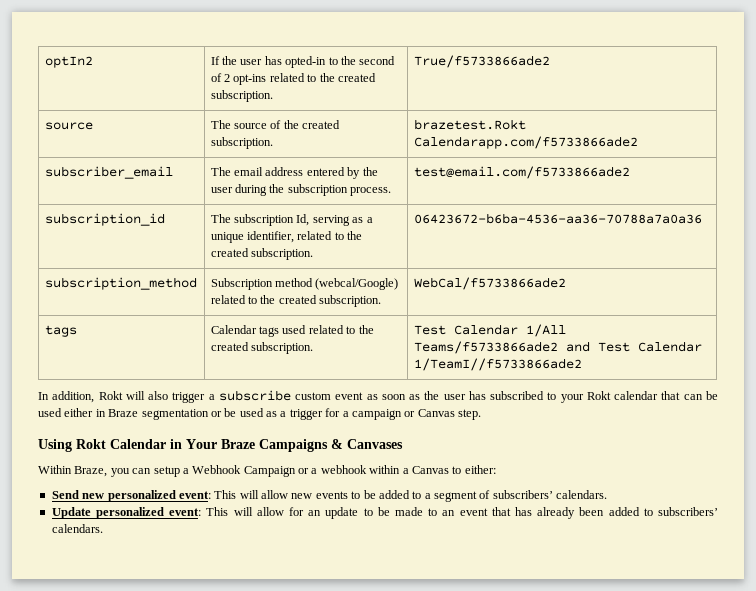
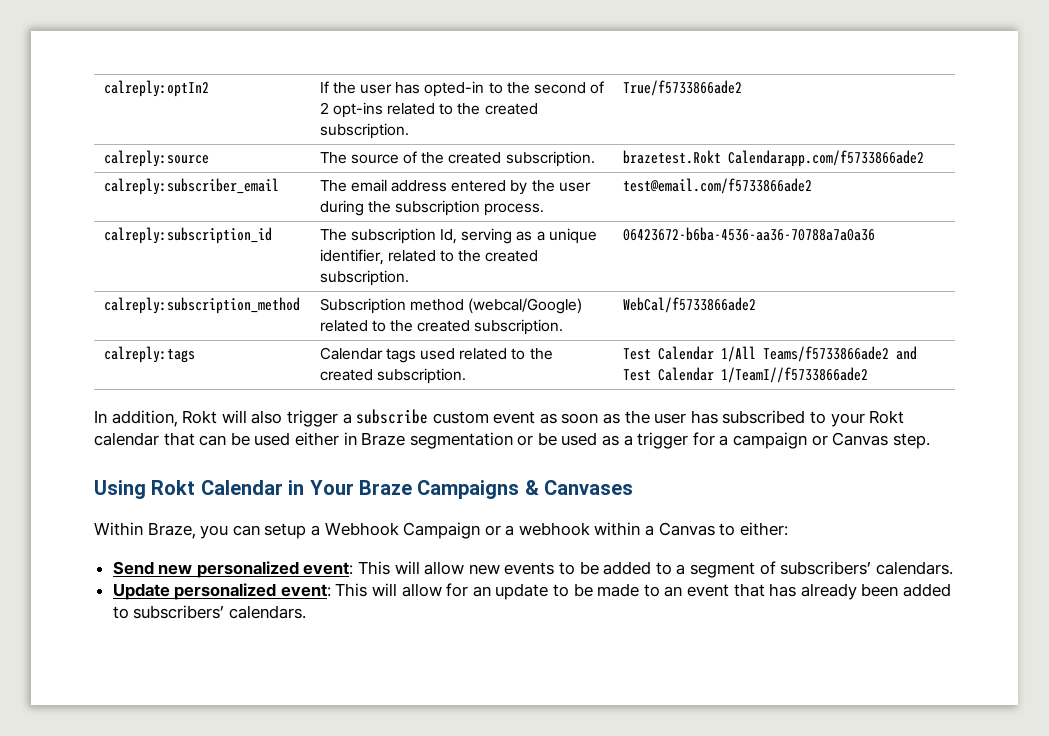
- optIn2 | If the user has opted-in to the second of 2 opt-ins related to the created subscription. | True/f5733866ade2
+ calreply:optIn2 | If the user has opted-in to the second of 2 opt-ins related to the created subscription. | True/f5733866ade2
- source | The source of the created subscription. | brazetest.Rokt Calendarapp.com/f5733866ade2
+ calreply:source | The source of the created subscription. | brazetest.Rokt Calendarapp.com/f5733866ade2
- subscriber_email | The email address entered by the user during the subscription process. | test@email.com/f5733866ade2
+ calreply:subscriber_email | The email address entered by the user during the subscription process. | test@email.com/f5733866ade2
- subscription_id | The subscription Id, serving as a unique identifier, related to the created subscription. | 06423672-b6ba-4536-aa36-70788a7a0a36
+ calreply:subscription_id | The subscription Id, serving as a unique identifier, related to the created subscription. | 06423672-b6ba-4536-aa36-70788a7a0a36
- subscription_method | Subscription method (webcal/Google) related to the created subscription. | WebCal/f5733866ade2
+ calreply:subscription_method | Subscription method (webcal/Google) related to the created subscription. | WebCal/f5733866ade2
- tags | Calendar tags used related to the created subscription. | Test Calendar 1/All Teams/f5733866ade2 and Test Calendar 1/TeamI//f5733866ade2
+ calreply:tags | Calendar tags used related to the created subscription. | Test Calendar 1/All Teams/f5733866ade2 and Test Calendar 1/TeamI//f5733866ade2

